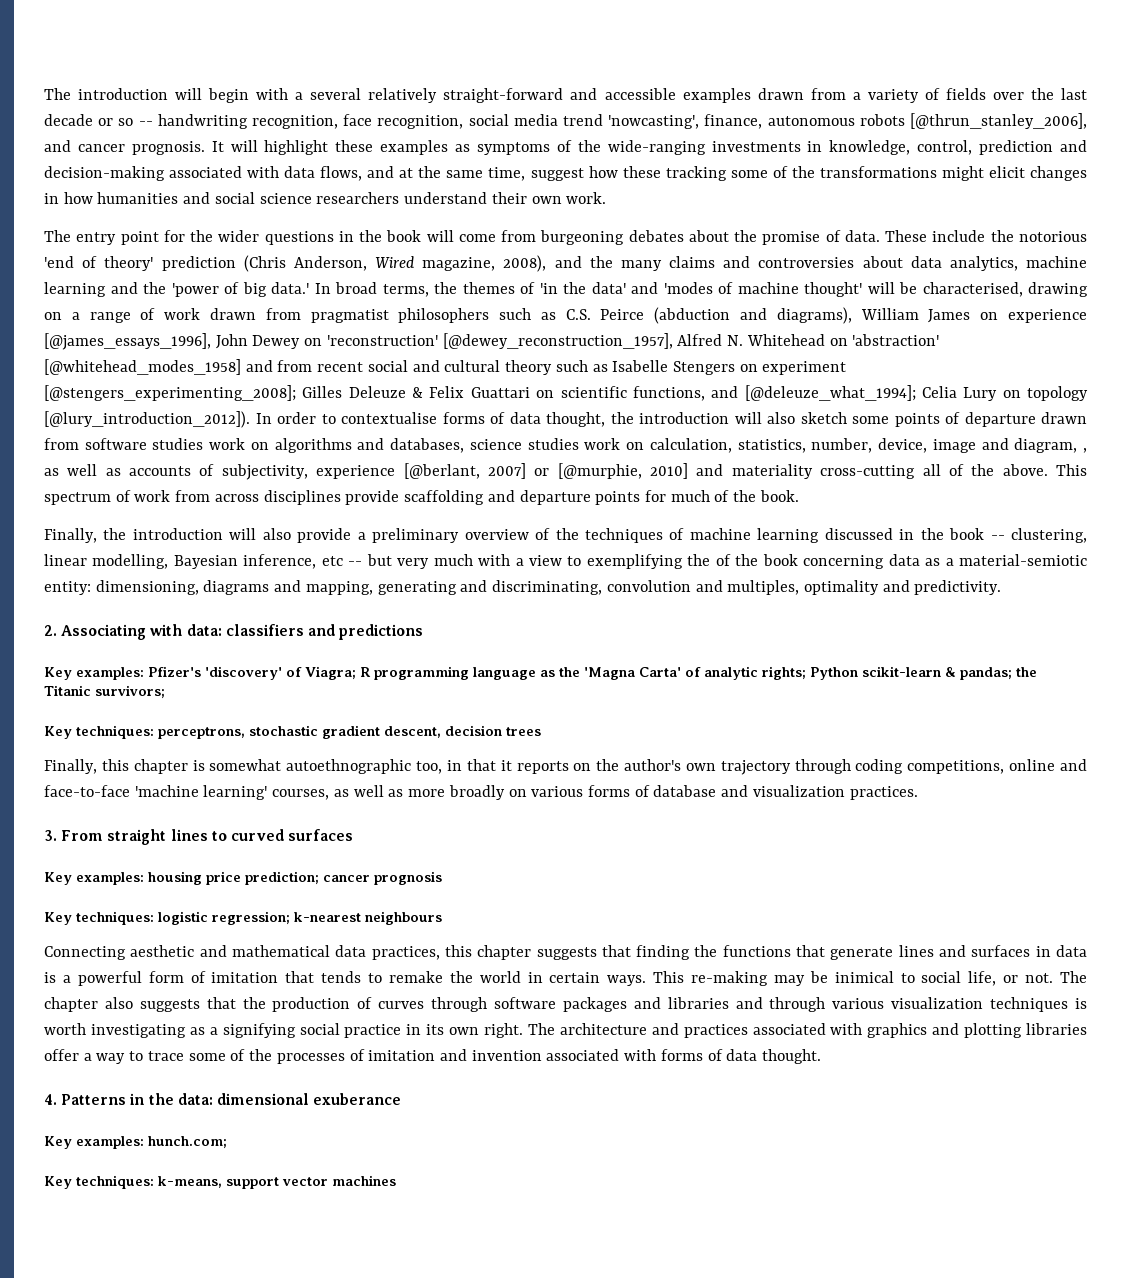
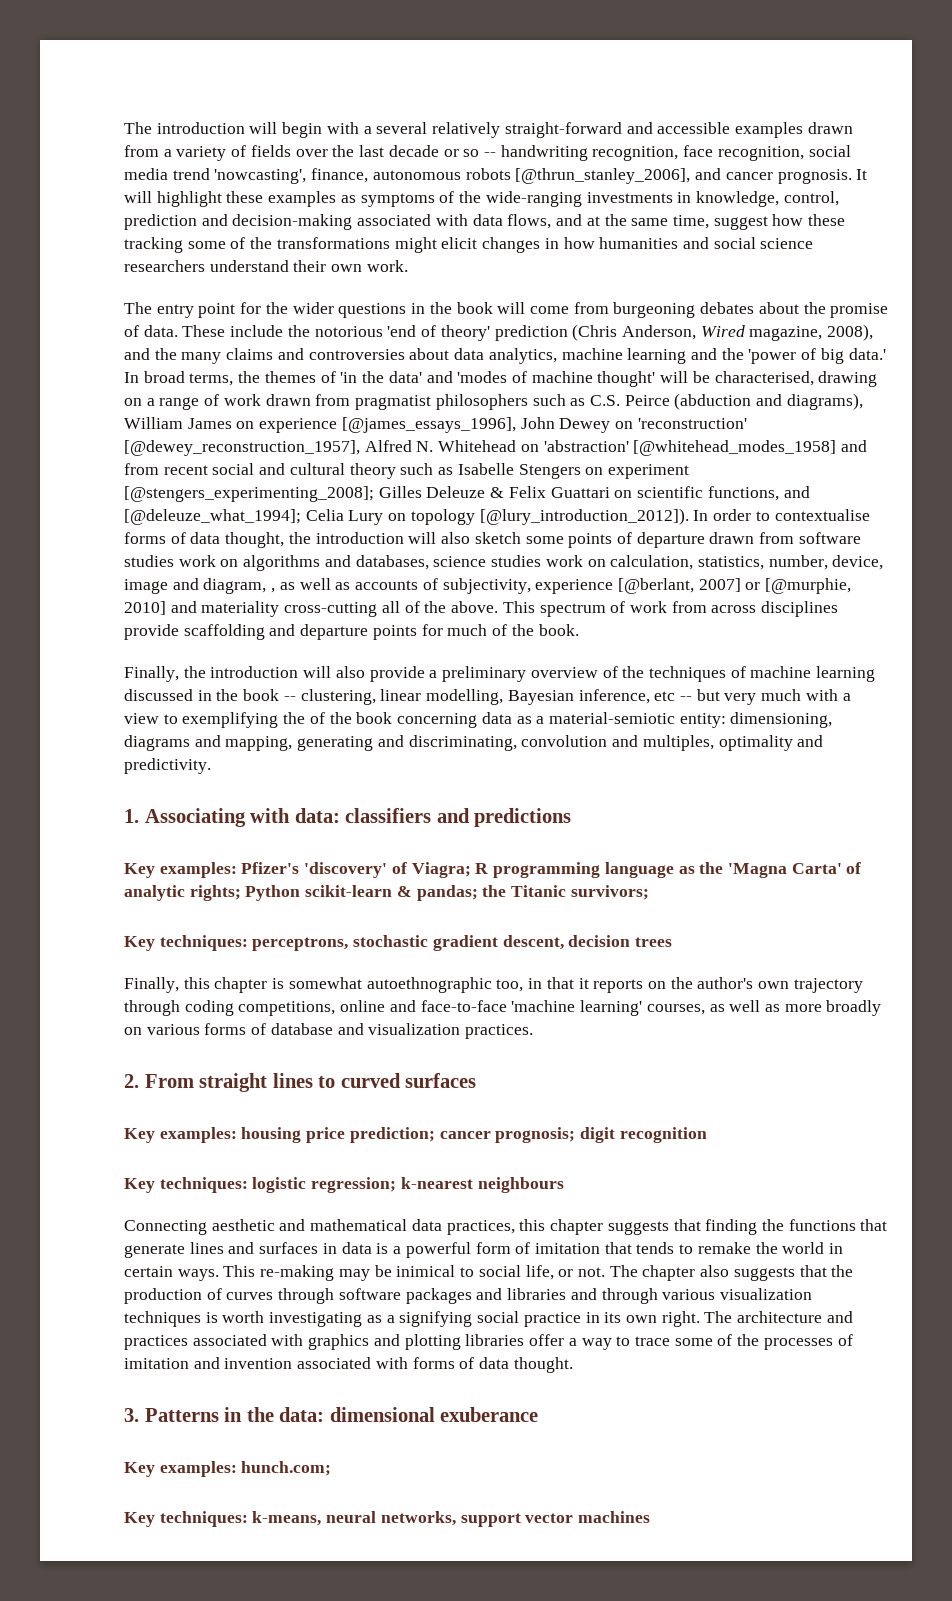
- 2. Associating with data: classifiers and predictions
+ 1. Associating with data: classifiers and predictions
- 3. From straight lines to curved surfaces
+ 2. From straight lines to curved surfaces
- Key examples: housing price prediction; cancer prognosis
+ Key examples: housing price prediction; cancer prognosis; digit recognition
- 4. Patterns in the data: dimensional exuberance
+ 3. Patterns in the data: dimensional exuberance
- Key techniques: k-means, support vector machines
+ Key techniques: k-means, neural networks, support vector machines

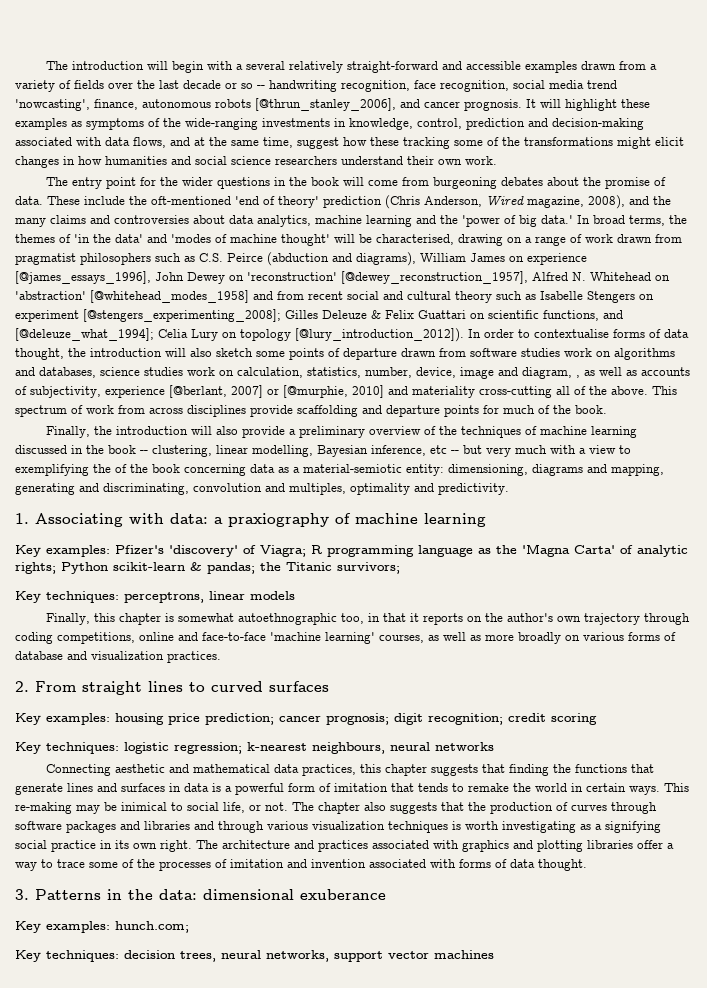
- These include the notorious 'end of theory' prediction (Chris Anderson, Wired magazine, 2008), and the many claims and controversies about data analytics, machine learning and the 'power of big data.'
+ These include the oft-mentioned 'end of theory' prediction (Chris Anderson, Wired magazine, 2008), and the many claims and controversies about data analytics, machine learning and the 'power of big data.'
- 1. Associating with data: classifiers and predictions
+ 1. Associating with data: a praxiography of machine learning
- Key techniques: perceptrons, stochastic gradient descent, decision trees
+ Key techniques: perceptrons, linear models
- Key examples: housing price prediction; cancer prognosis; digit recognition
+ Key examples: housing price prediction; cancer prognosis; digit recognition; credit scoring
- Key techniques: logistic regression; k-nearest neighbours
+ Key techniques: logistic regression; k-nearest neighbours, neural networks
- Key techniques: k-means, neural networks, support vector machines
+ Key techniques: decision trees, neural networks, support vector machines

